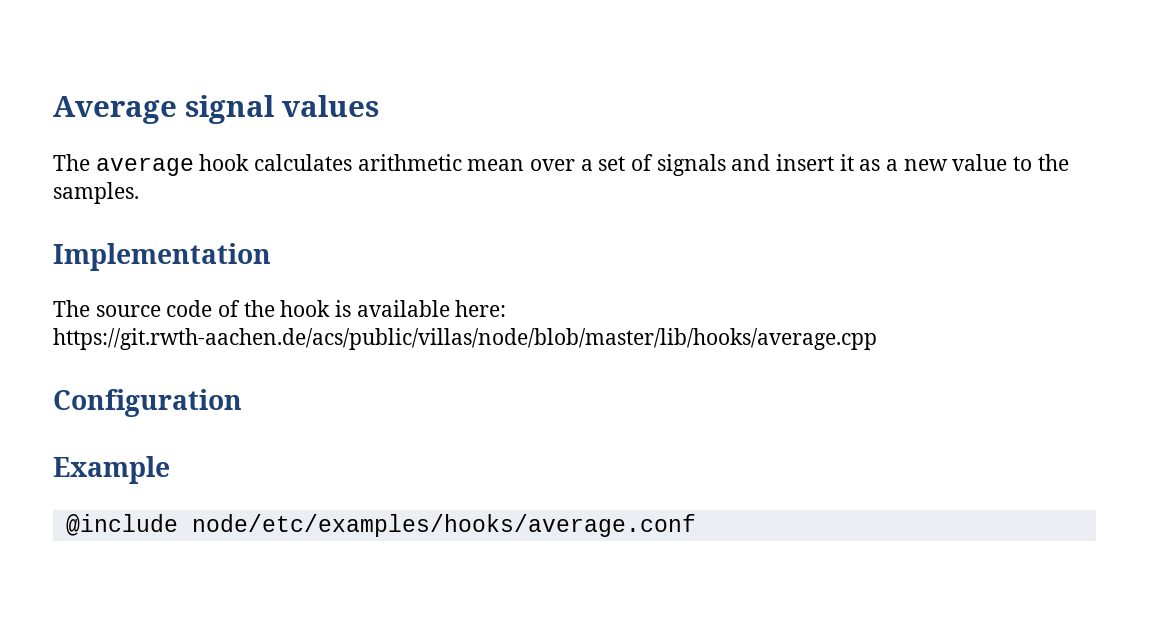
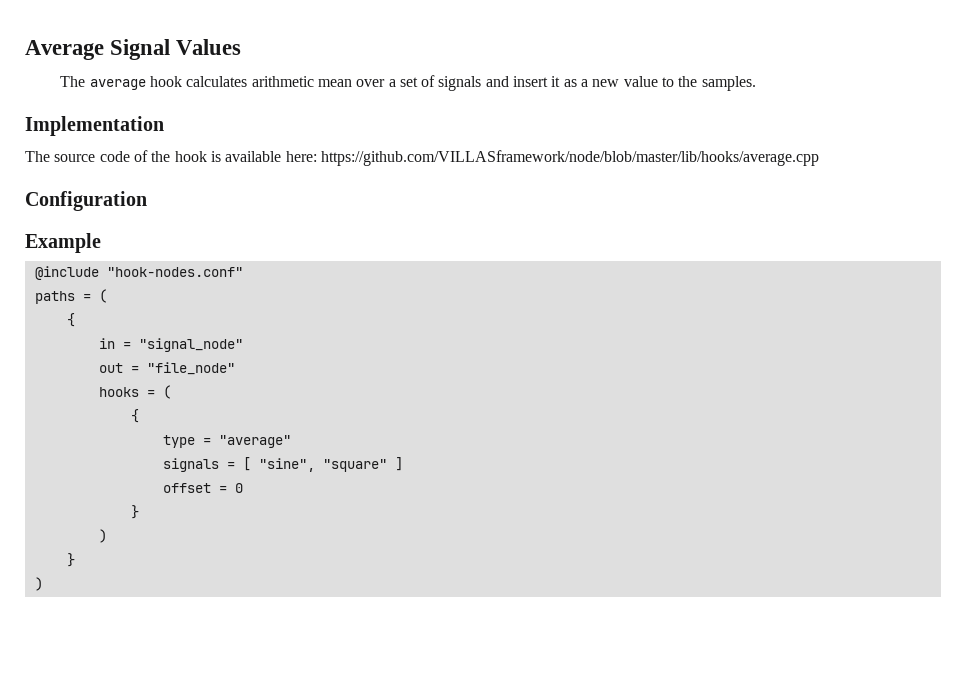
- Average signal values
+ Average Signal Values
- The source code of the hook is available here: https://git.rwth-aachen.de/acs/public/villas/node/blob/master/lib/hooks/average.cpp
+ The source code of the hook is available here: https://github.com/VILLASframework/node/blob/master/lib/hooks/average.cpp
- @include node/etc/examples/hooks/average.conf
+ @include "hook-nodes.conf"
+ paths = (
+ {
+ in = "signal_node"
+ out = "file_node"
+ hooks = (
+ {
+ type = "average"
+ signals = [ "sine", "square" ]
+ offset = 0
+ }
+ )
+ }
+ )

